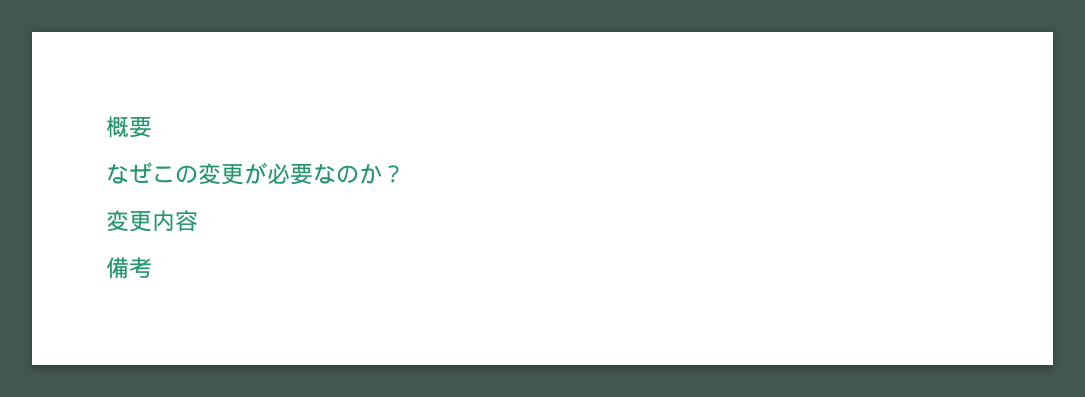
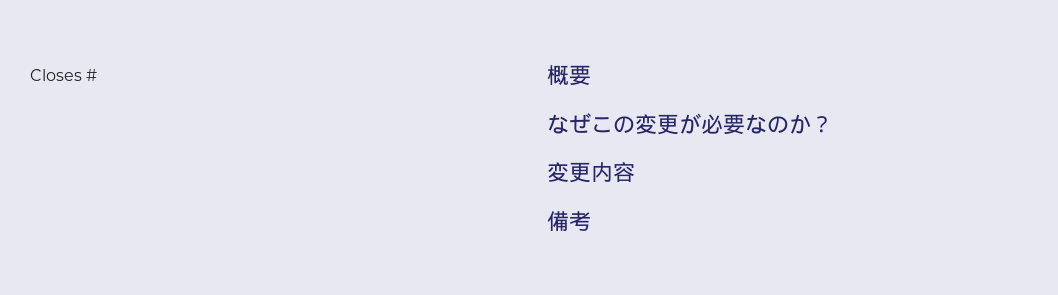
+ Closes #

